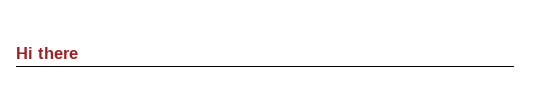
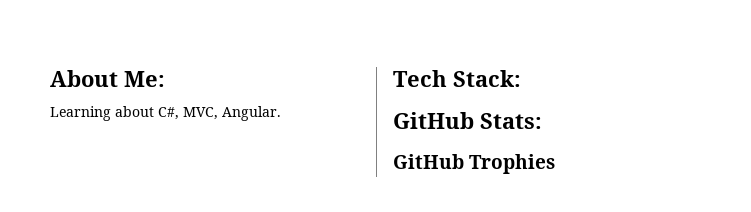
- Hi there
+ About Me:
+ Learning about C#, MVC, Angular.
+ Tech Stack:
+ GitHub Stats:
+ GitHub Trophies

